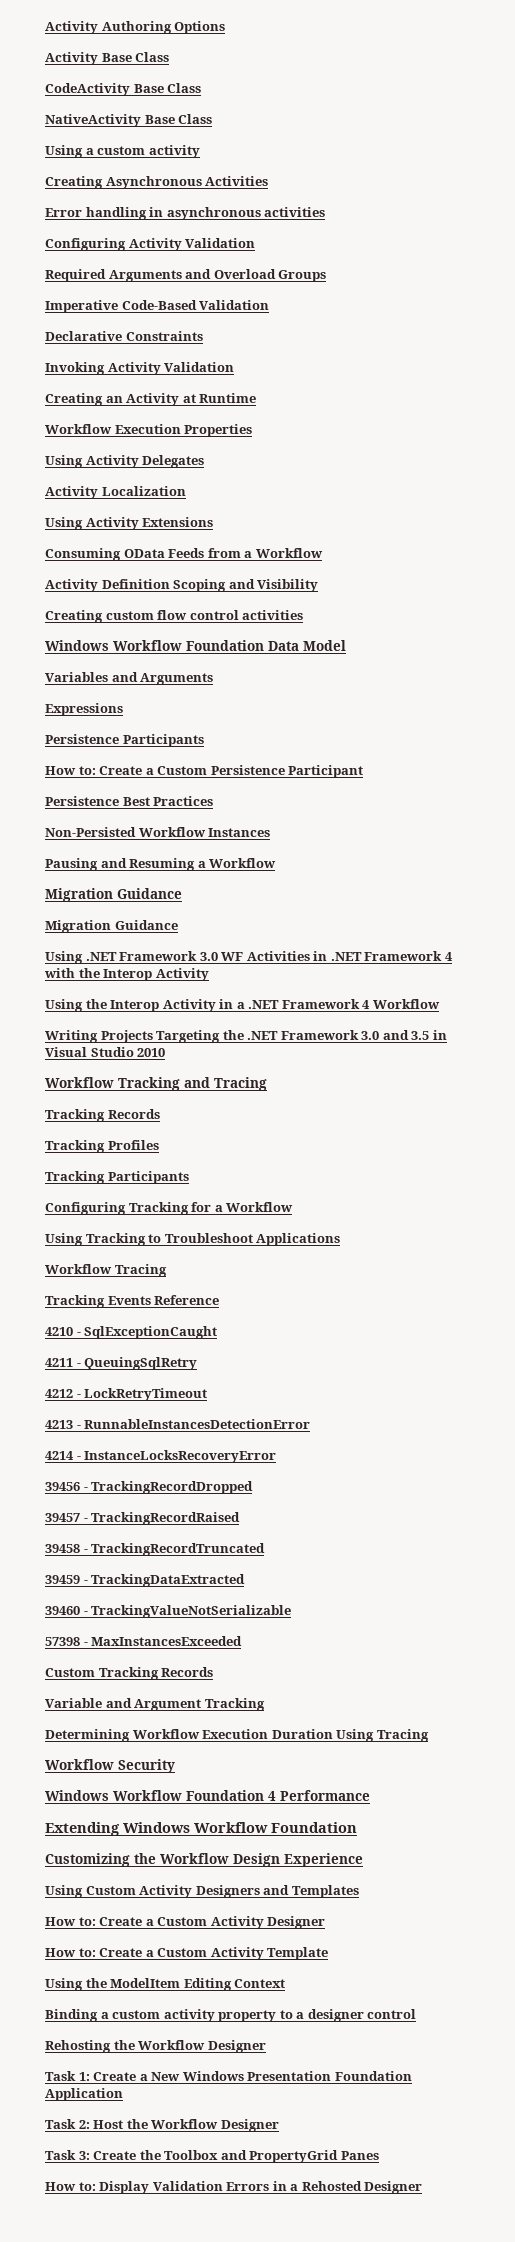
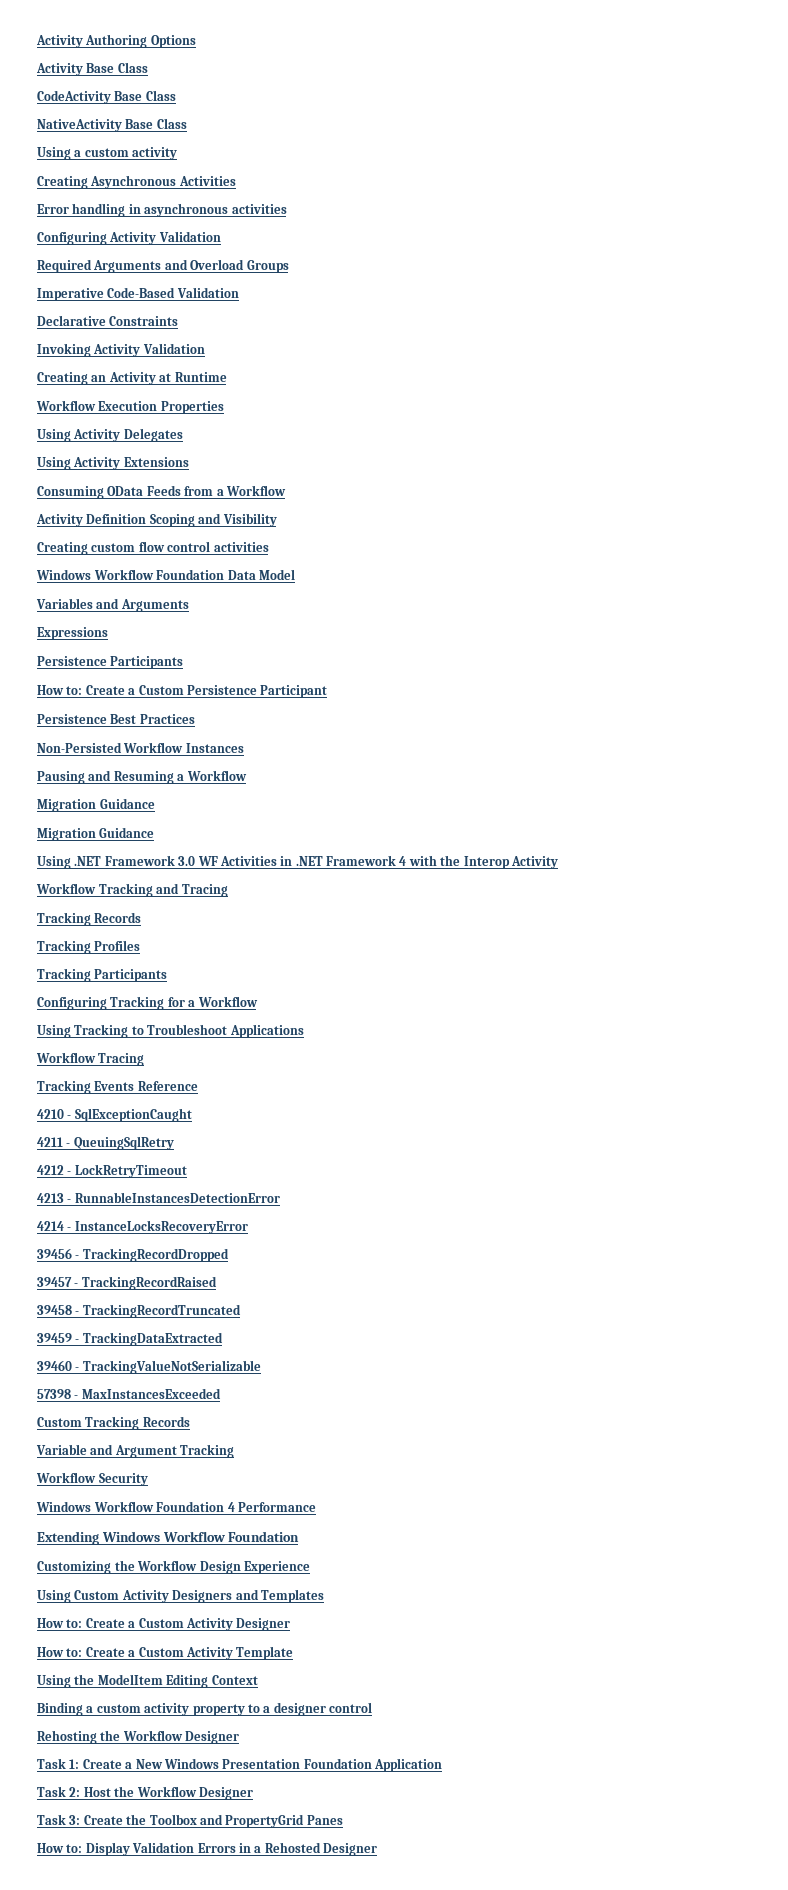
- Activity Localization
- Using the Interop Activity in a .NET Framework 4 Workflow
- Writing Projects Targeting the .NET Framework 3.0 and 3.5 in Visual Studio 2010
- Determining Workflow Execution Duration Using Tracing

